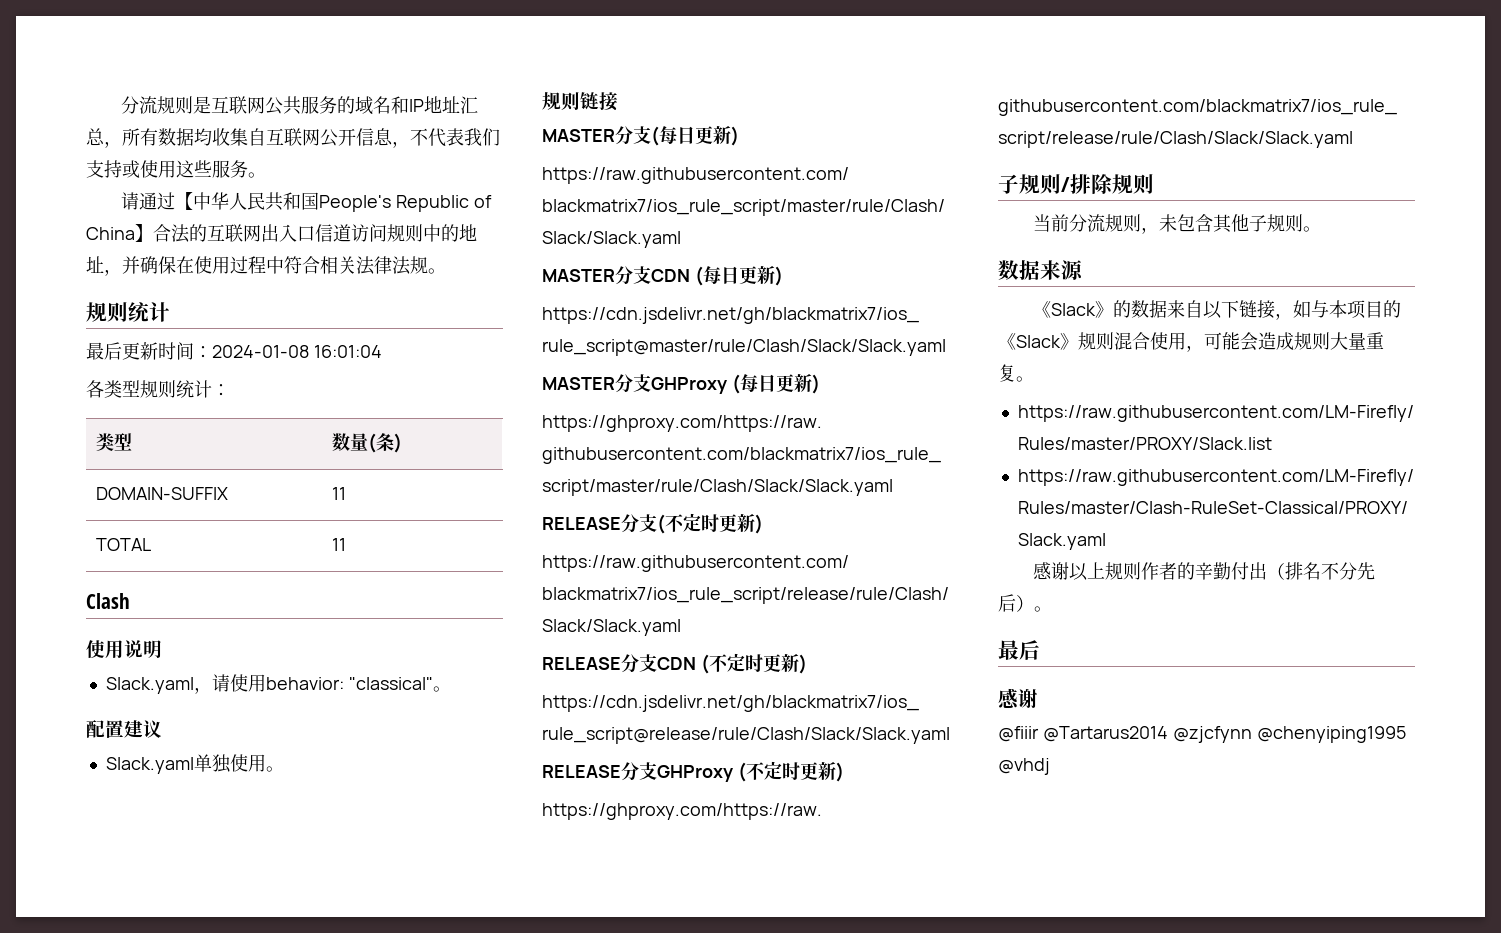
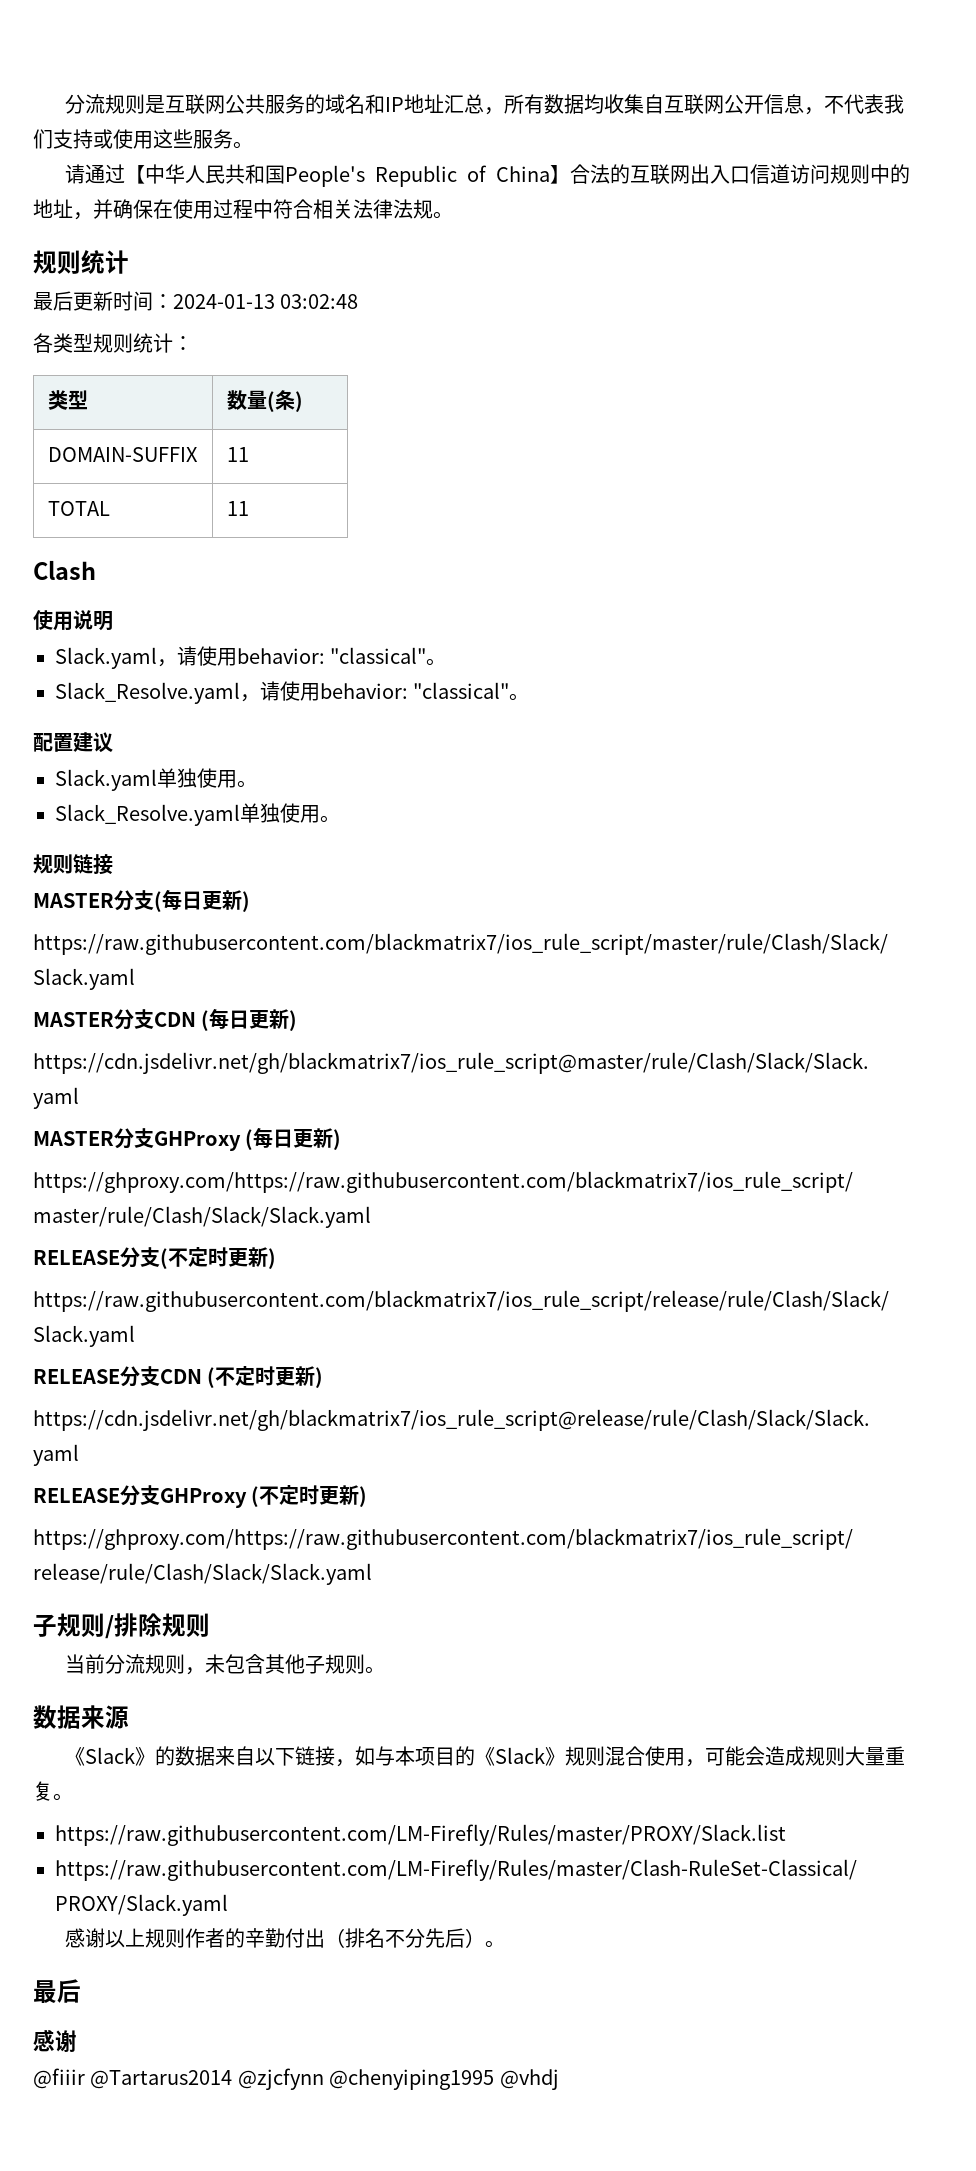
- 最后更新时间：2024-01-08 16:01:04
+ 最后更新时间：2024-01-13 03:02:48
+ Slack_Resolve.yaml，请使用behavior: "classical"。
+ Slack_Resolve.yaml单独使用。

